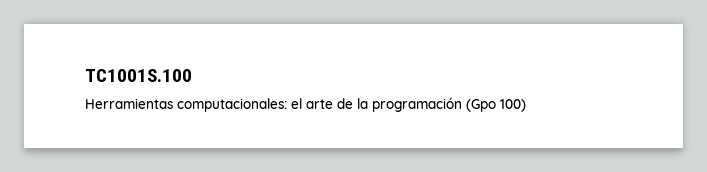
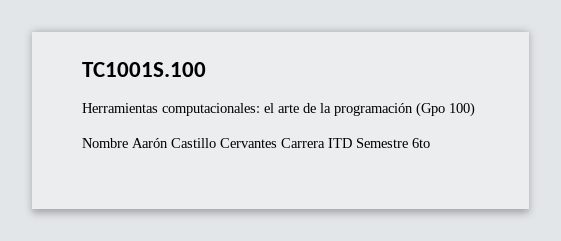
+ Nombre Aarón Castillo Cervantes Carrera ITD Semestre 6to

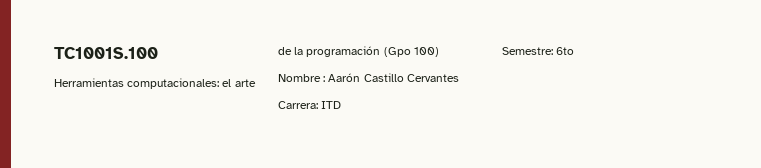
- Nombre Aarón Castillo Cervantes Carrera ITD Semestre 6to
+ Nombre : Aarón Castillo Cervantes
+ Carrera: ITD
+ Semestre: 6to

